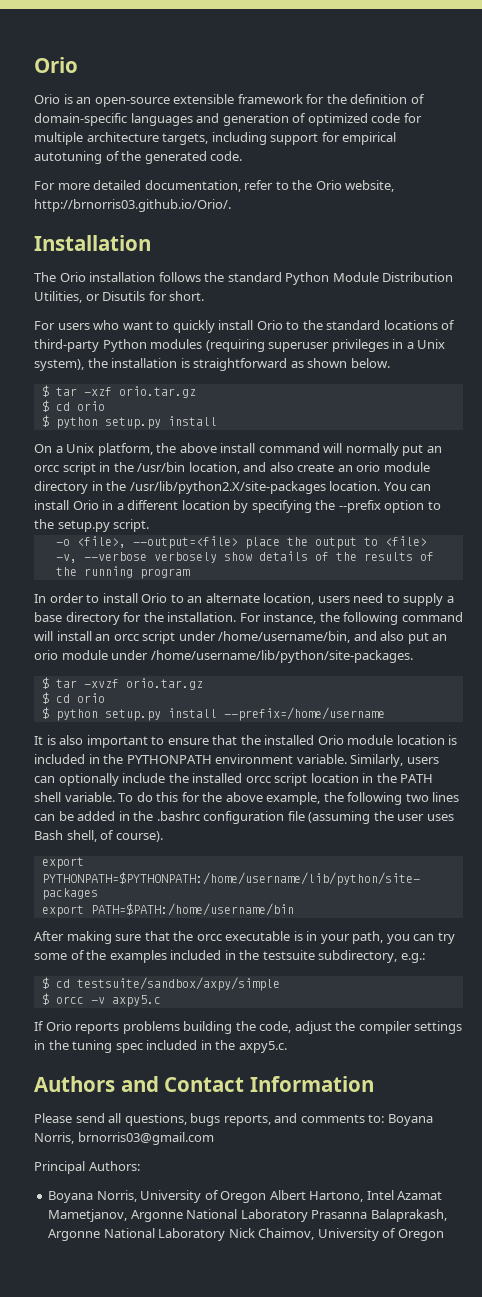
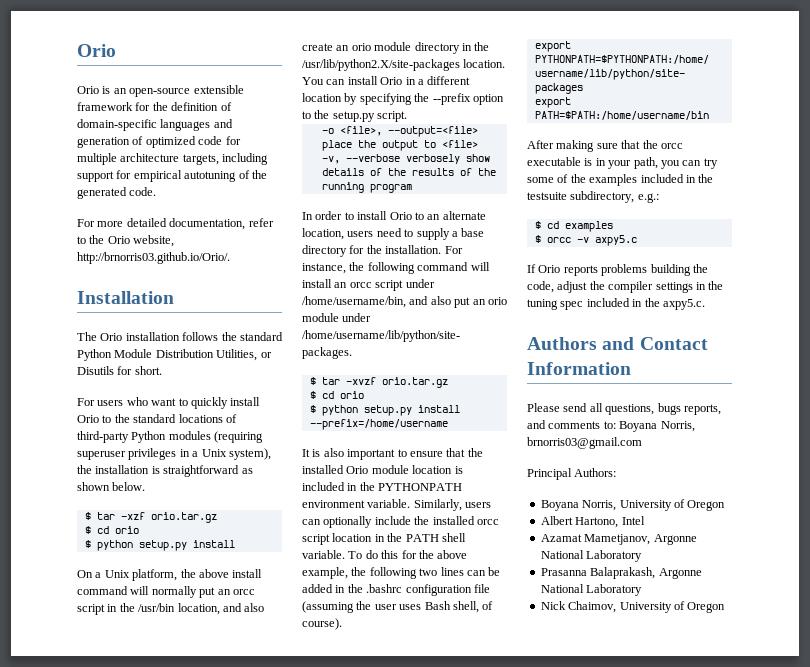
- $ cd testsuite/sandbox/axpy/simple
+ $ cd examples
- Boyana Norris, University of Oregon Albert Hartono, Intel Azamat Mametjanov, Argonne National Laboratory Prasanna Balaprakash, Argonne National Laboratory Nick Chaimov, University of Oregon
+ Boyana Norris, University of Oregon
+ Albert Hartono, Intel
+ Azamat Mametjanov, Argonne National Laboratory
+ Prasanna Balaprakash, Argonne National Laboratory
+ Nick Chaimov, University of Oregon

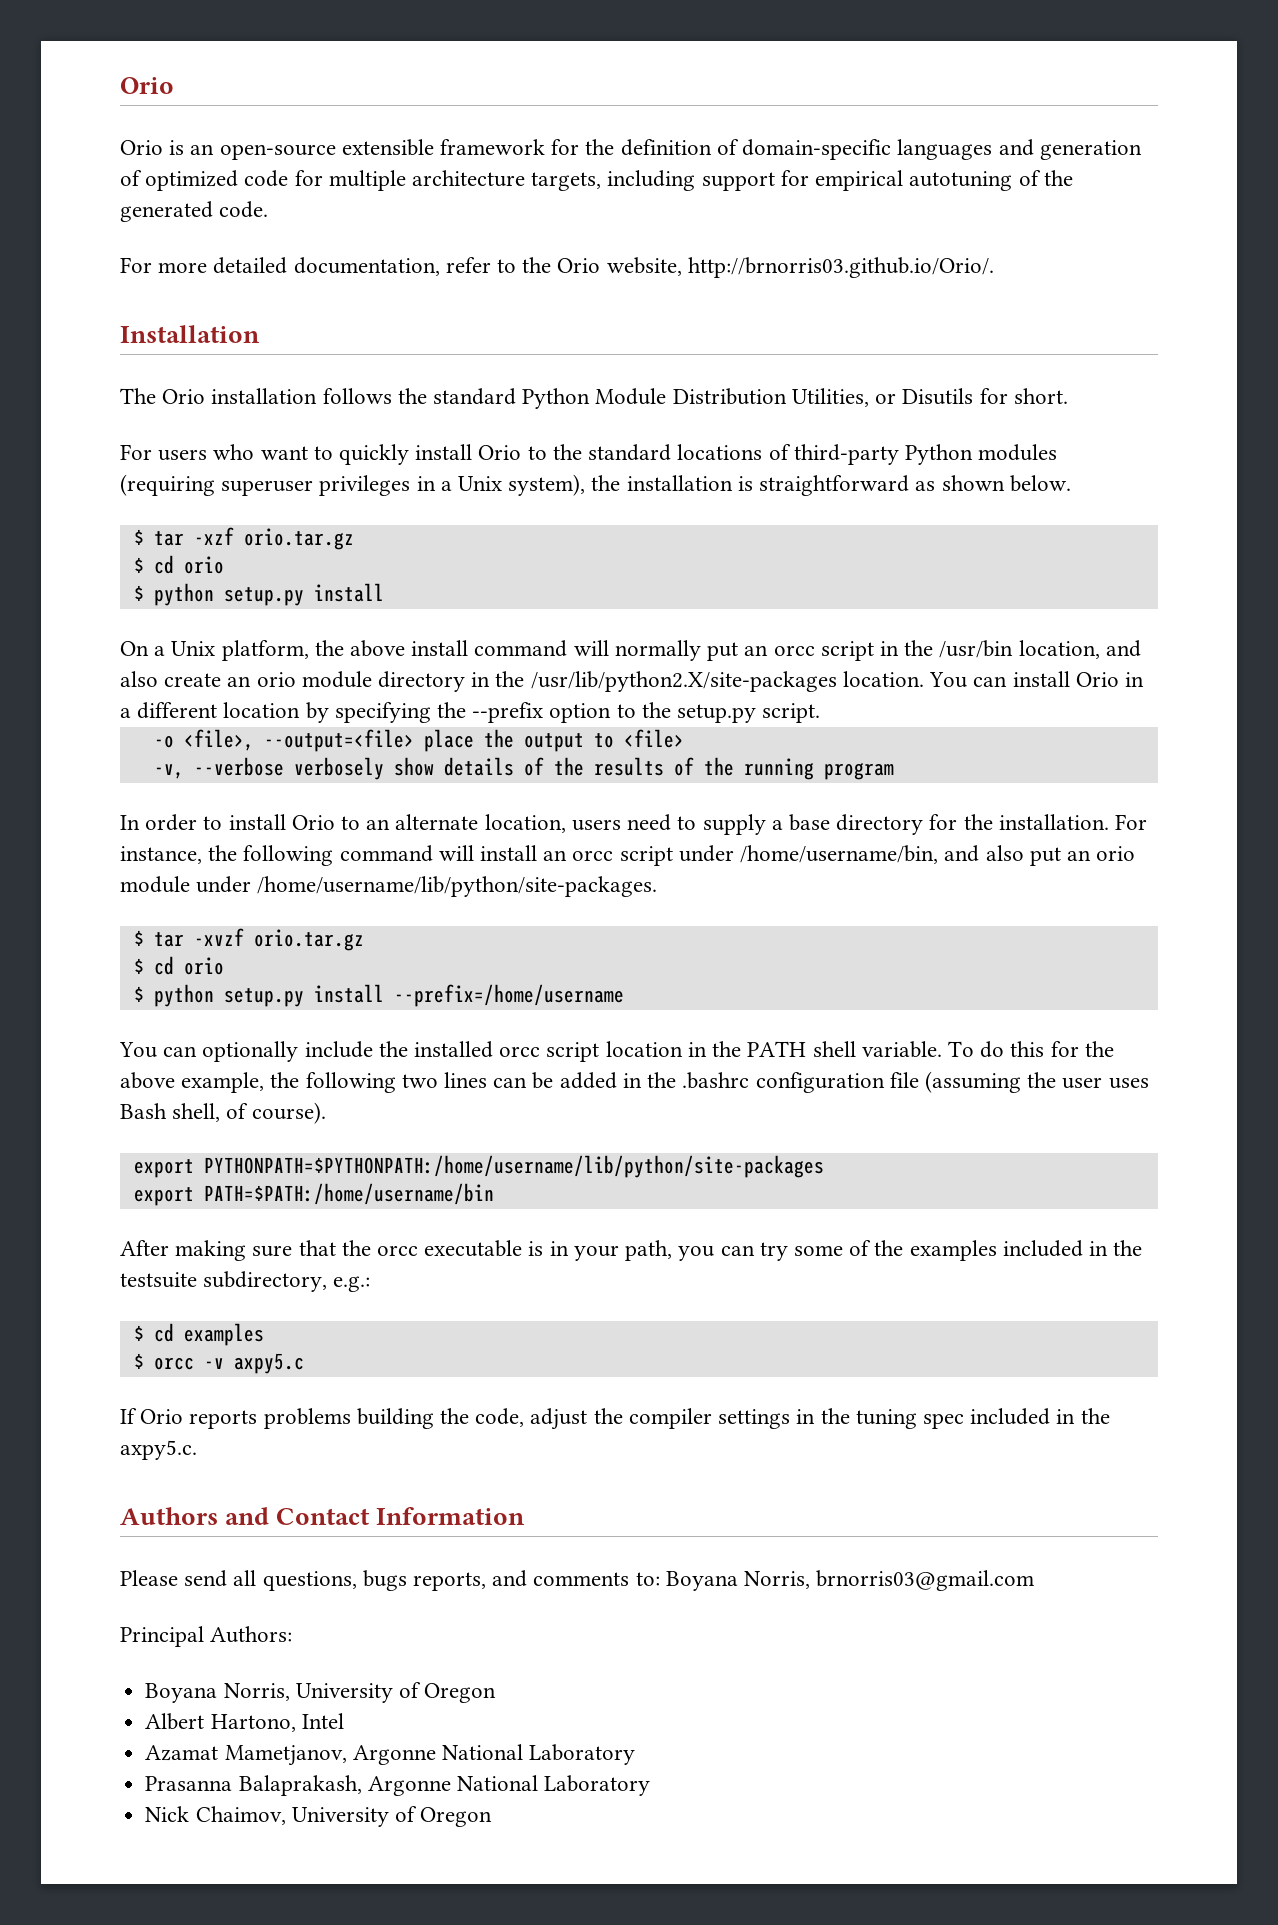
- It is also important to ensure that the installed Orio module location is included in the PYTHONPATH environment variable. Similarly, users can optionally include the installed orcc script location in the PATH shell variable.
+ You can optionally include the installed orcc script location in the PATH shell variable.

